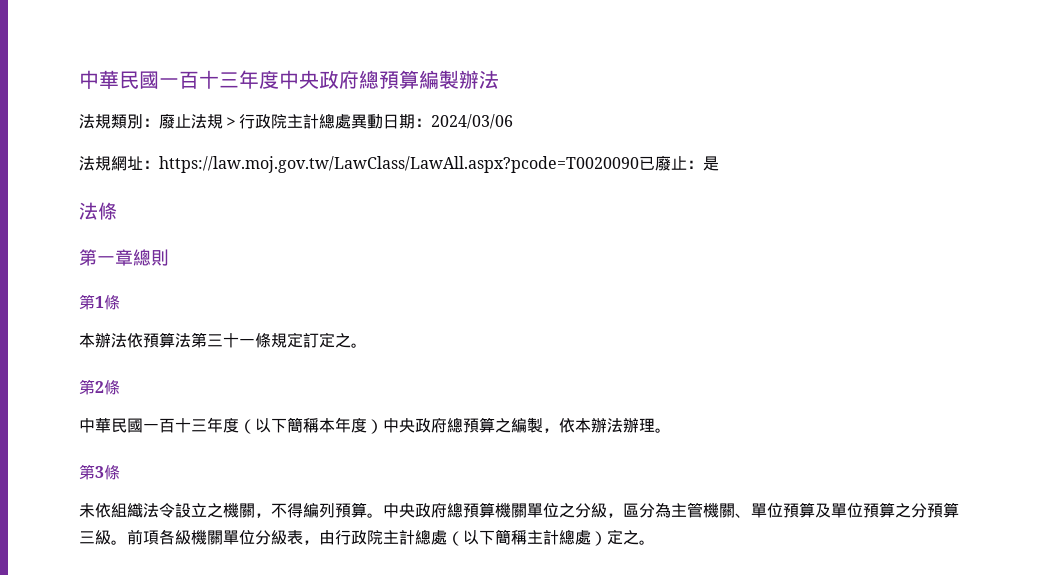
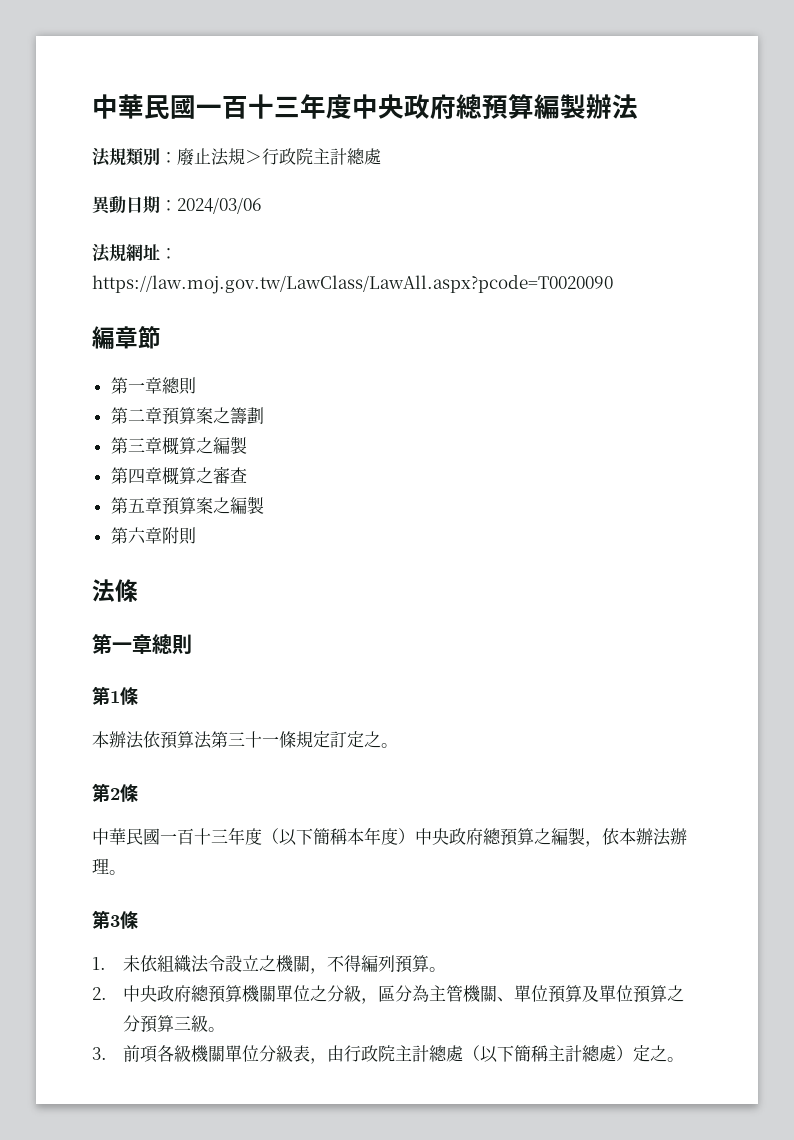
- 法規類別：廢止法規＞行政院主計總處異動日期：2024/03/06
+ 法規類別：廢止法規＞行政院主計總處
+ 異動日期：2024/03/06
- 法規網址：https://law.moj.gov.tw/LawClass/LawAll.aspx?pcode=T0020090已廢止：是
+ 法規網址：https://law.moj.gov.tw/LawClass/LawAll.aspx?pcode=T0020090
+ 編章節
+ 第一章總則
+ 第二章預算案之籌劃
+ 第三章概算之編製
+ 第四章概算之審查
+ 第五章預算案之編製
+ 第六章附則
- 未依組織法令設立之機關，不得編列預算。中央政府總預算機關單位之分級，區分為主管機關、單位預算及單位預算之分預算三級。前項各級機關單位分級表，由行政院主計總處（以下簡稱主計總處）定之。
+ 1.未依組織法令設立之機關，不得編列預算。
+ 2.中央政府總預算機關單位之分級，區分為主管機關、單位預算及單位預算之分預算三級。
+ 3.前項各級機關單位分級表，由行政院主計總處（以下簡稱主計總處）定之。

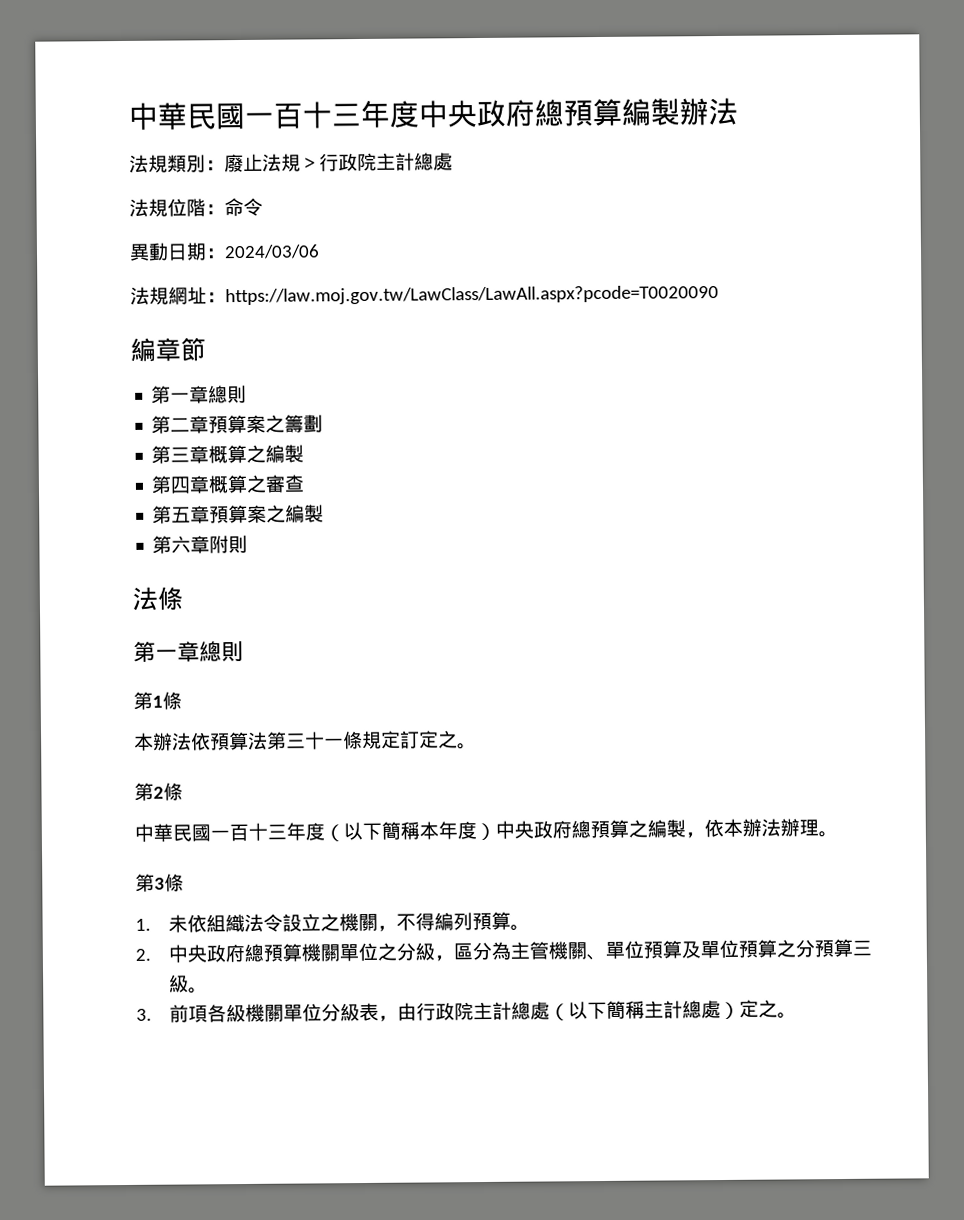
+ 法規位階：命令

